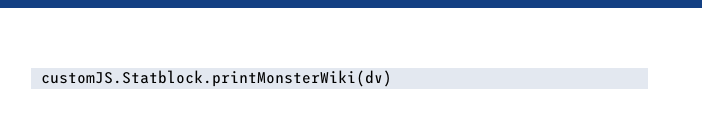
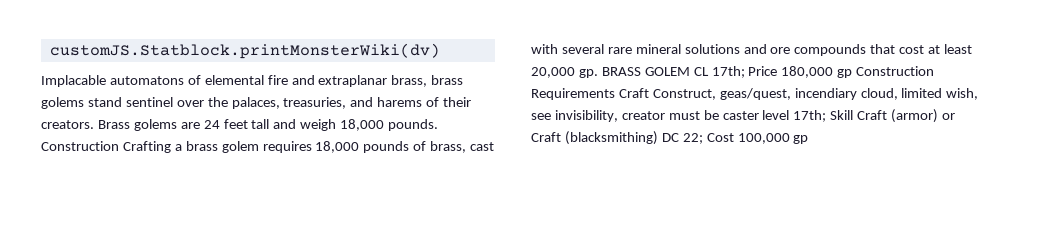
+ Implacable automatons of elemental fire and extraplanar brass, brass golems stand sentinel over the palaces, treasuries, and harems of their creators. Brass golems are 24 feet tall and weigh 18,000 pounds. Construction Crafting a brass golem requires 18,000 pounds of brass, cast with several rare mineral solutions and ore compounds that cost at least 20,000 gp. BRASS GOLEM CL 17th; Price 180,000 gp Construction Requirements Craft Construct, geas/quest, incendiary cloud, limited wish, see invisibility, creator must be caster level 17th; Skill Craft (armor) or Craft (blacksmithing) DC 22; Cost 100,000 gp

